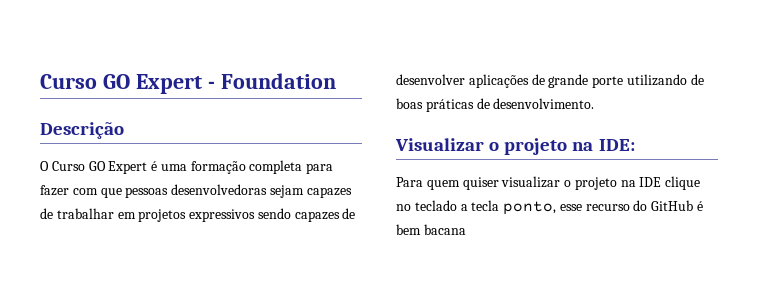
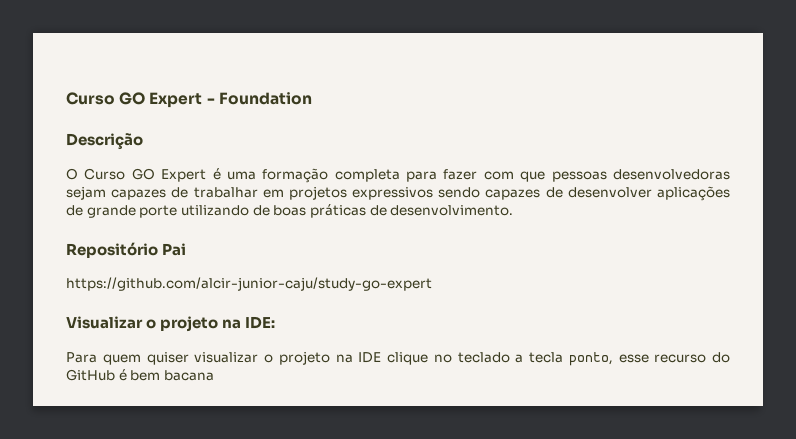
+ Repositório Pai
+ https://github.com/alcir-junior-caju/study-go-expert

